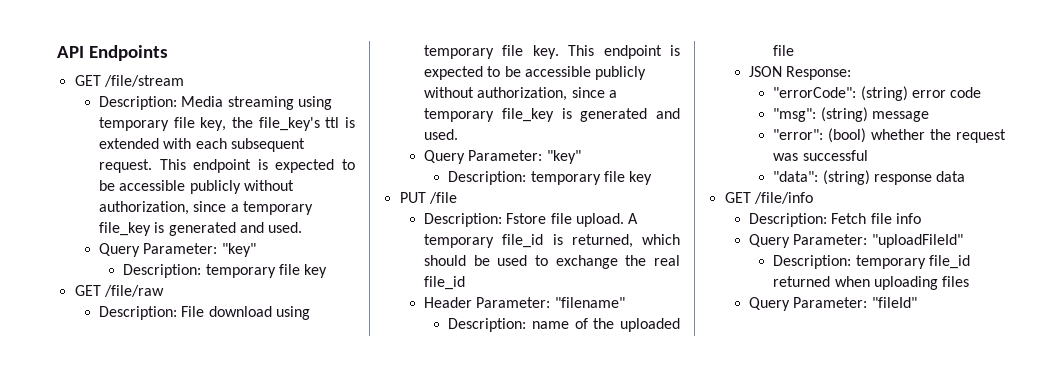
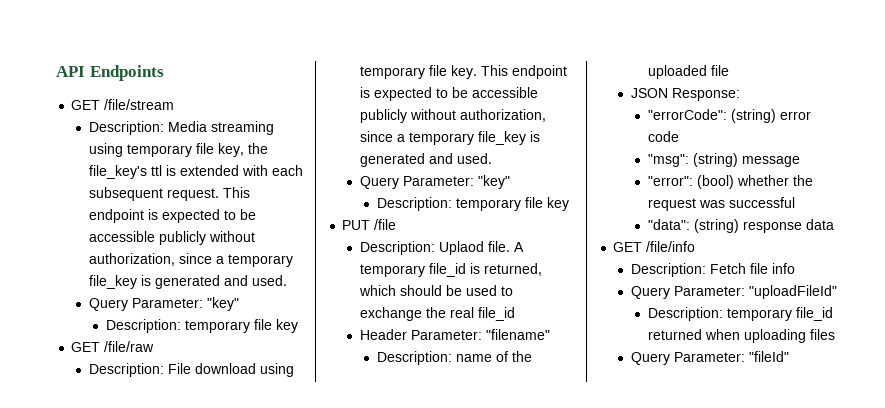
- Description: Fstore file upload.
+ Description: Uplaod file.

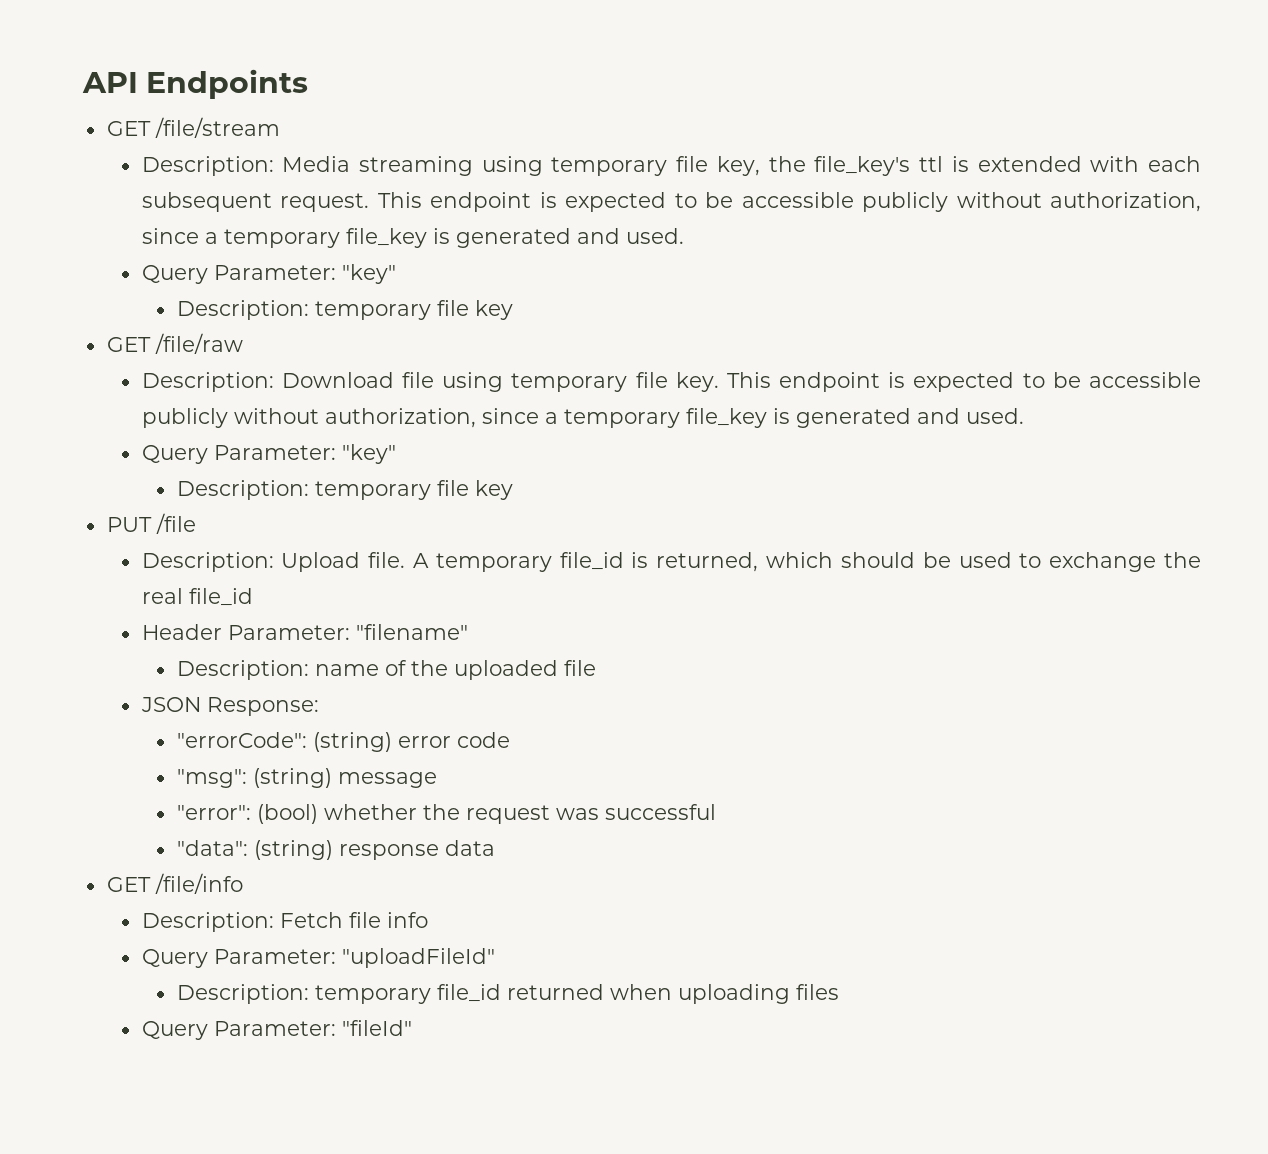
- Description: File download using temporary file key.
+ Description: Download file using temporary file key.
- Description: Uplaod file.
+ Description: Upload file.

